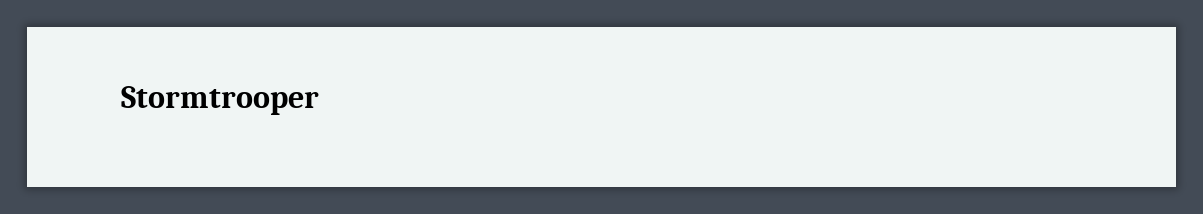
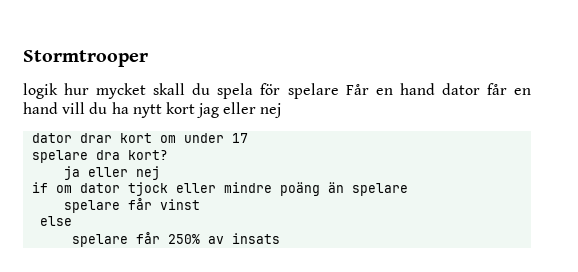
+ logik hur mycket skall du spela för spelare Får en hand dator får en hand vill du ha nytt kort jag eller nej
+ dator drar kort om under 17
+ spelare dra kort?
+ ja eller nej
+ if om dator tjock eller mindre poäng än spelare
+ spelare får vinst
+ else
+ spelare får 250% av insats

